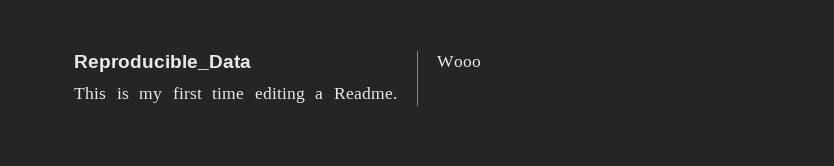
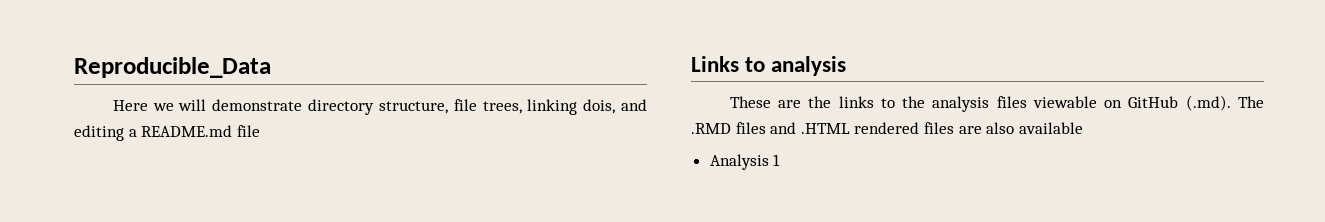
- This is my first time editing a Readme. Wooo
+ Here we will demonstrate directory structure, file trees, linking dois, and editing a README.md file
+ Links to analysis
+ These are the links to the analysis files viewable on GitHub (.md). The .RMD files and .HTML rendered files are also available
+ Analysis 1

